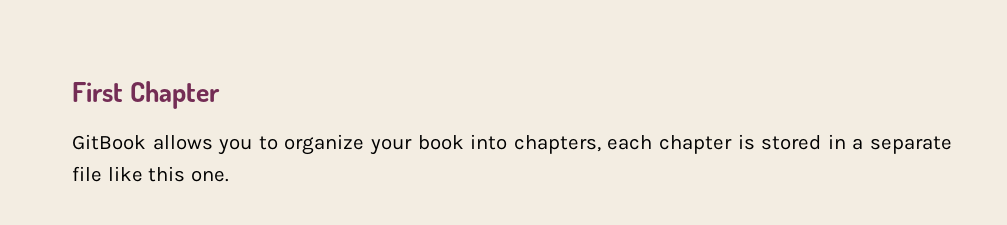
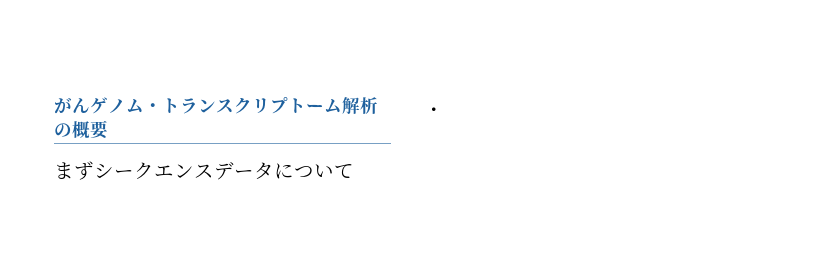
- First Chapter
- GitBook allows you to organize your book into chapters, each chapter is stored in a separate file like this one.
+ がんゲノム・トランスクリプトーム解析の概要
+ まずシークエンスデータについて
+ ・

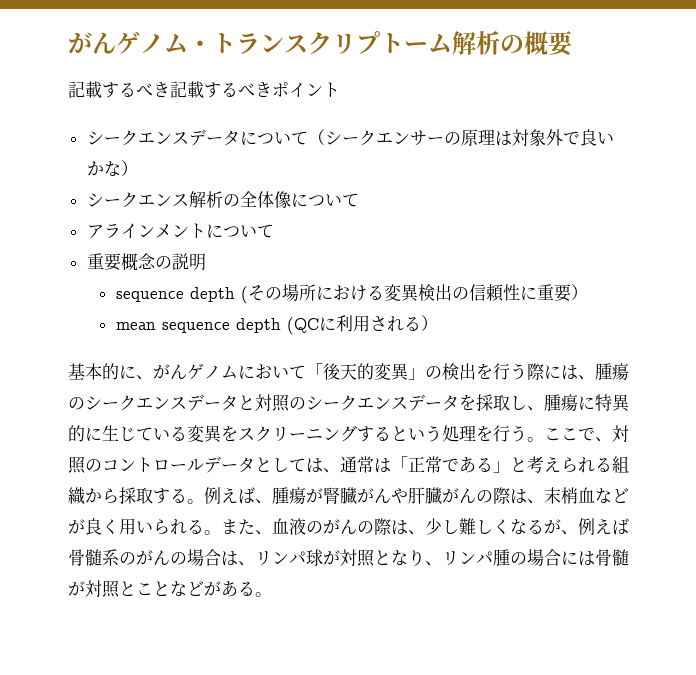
- まずシークエンスデータについて
- ・
+ 記載するべき記載するべきポイント
+ シークエンスデータについて（シークエンサーの原理は対象外で良いかな）
+ シークエンス解析の全体像について
+ アラインメントについて
+ 重要概念の説明
+ sequence depth (その場所における変異検出の信頼性に重要）
+ mean sequence depth (QCに利用される）
+ 基本的に、がんゲノムにおいて「後天的変異」の検出を行う際には、腫瘍のシークエンスデータと対照のシークエンスデータを採取し、腫瘍に特異的に生じている変異をスクリーニングするという処理を行う。ここで、対照のコントロールデータとしては、通常は「正常である」と考えられる組織から採取する。例えば、腫瘍が腎臓がんや肝臓がんの際は、末梢血などが良く用いられる。また、血液のがんの際は、少し難しくなるが、例えば骨髄系のがんの場合は、リンパ球が対照となり、リンパ腫の場合には骨髄が対照とことなどがある。

